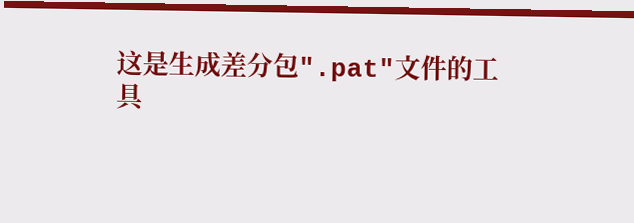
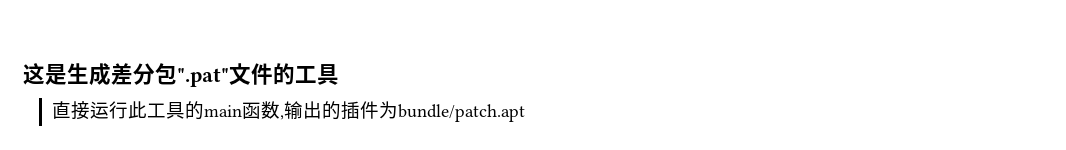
+ 直接运行此工具的main函数,输出的插件为bundle/patch.apt

